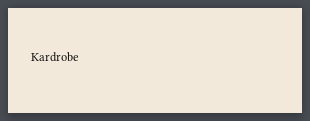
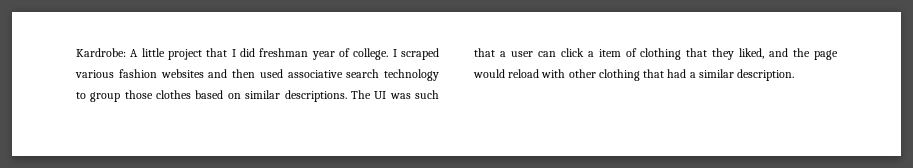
- Kardrobe
+ Kardrobe: A little project that I did freshman year of college. I scraped various fashion websites and then used associative search technology to group those clothes based on similar descriptions. The UI was such that a user can click a item of clothing that they liked, and the page would reload with other clothing that had a similar description.

